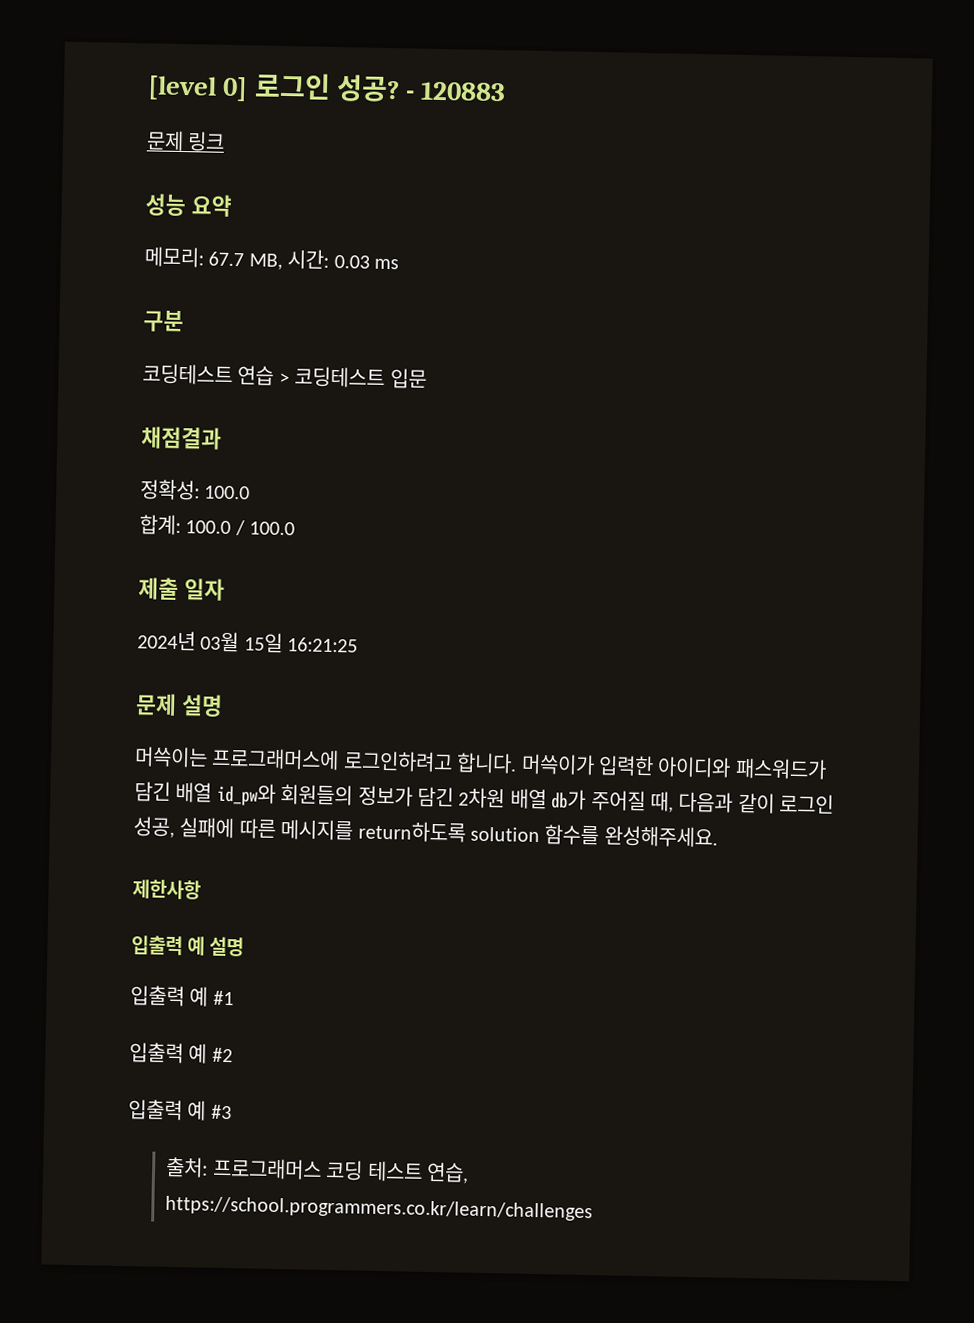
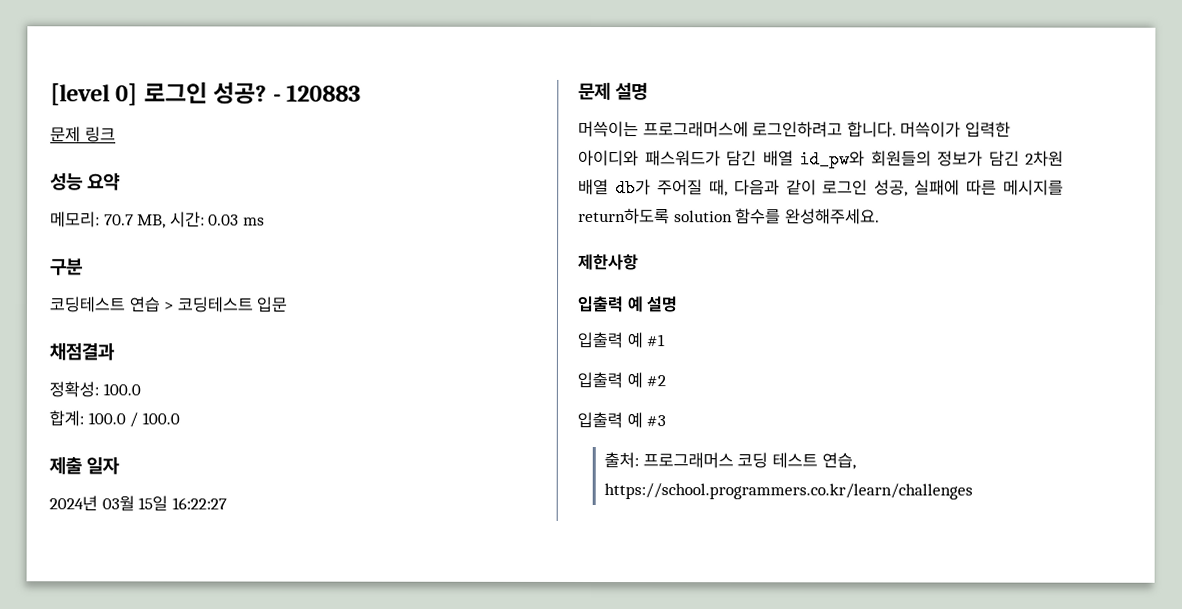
- 메모리: 67.7 MB, 시간: 0.03 ms
+ 메모리: 70.7 MB, 시간: 0.03 ms
- 2024년 03월 15일 16:21:25
+ 2024년 03월 15일 16:22:27

